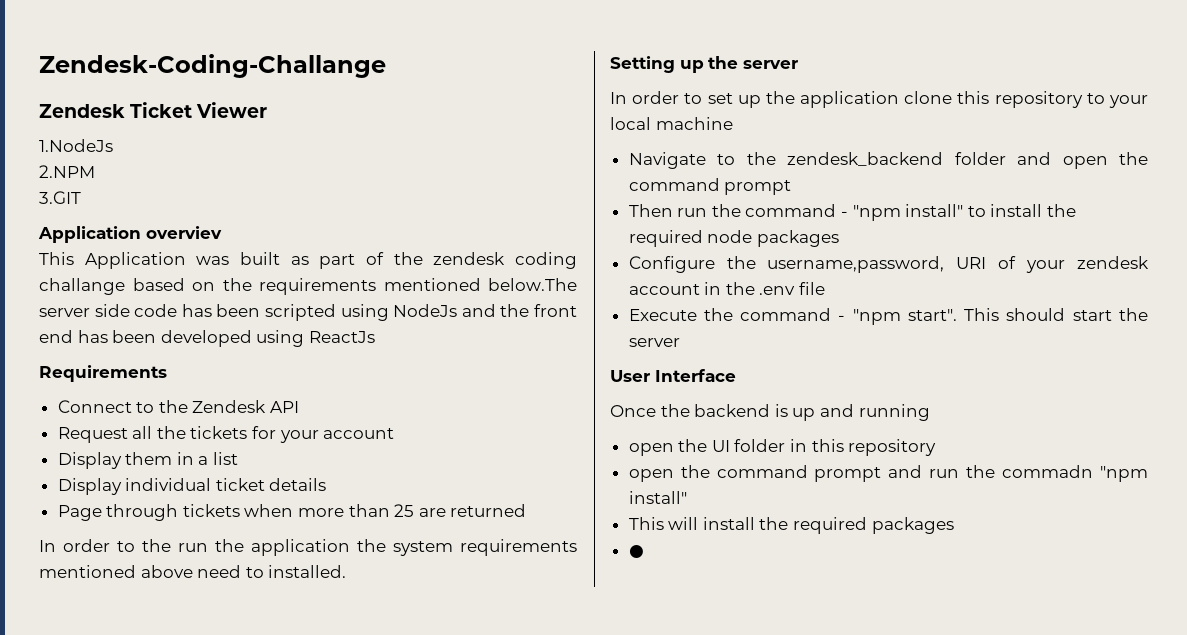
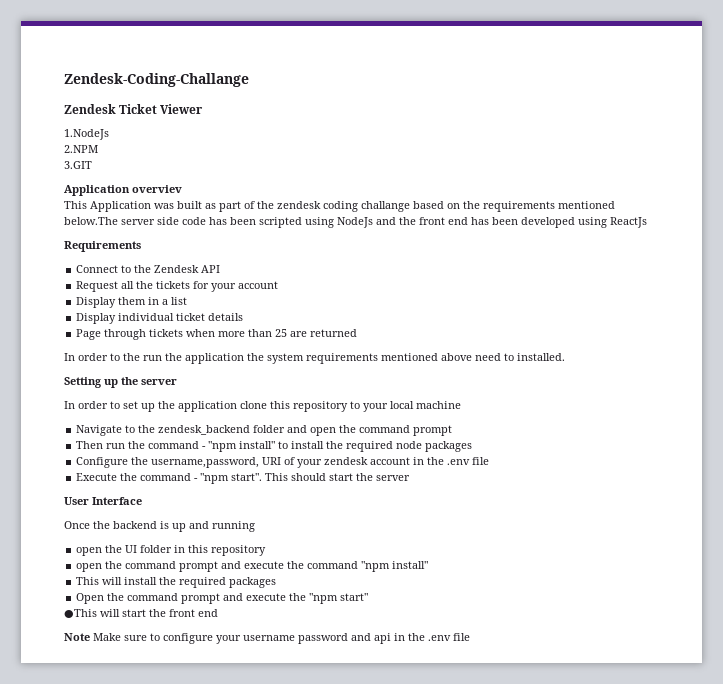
- open the command prompt and run the commadn "npm install"
+ open the command prompt and execute the command "npm install"
- ●
+ Open the command prompt and execute the "npm start"
+ ●This will start the front end
+ Note Make sure to configure your username password and api in the .env file

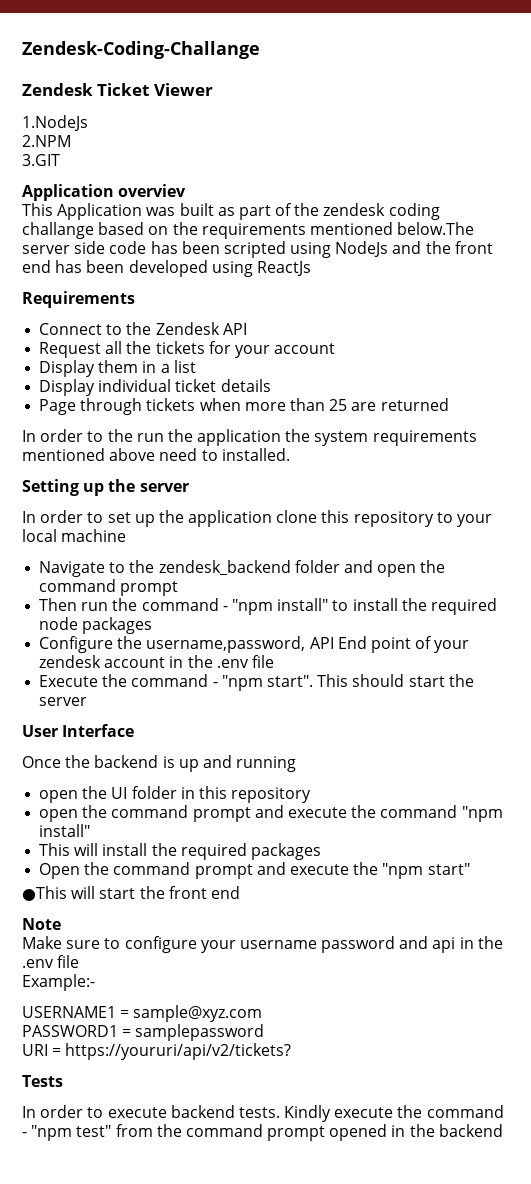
- Configure the username,password, URI of your zendesk account in the .env file
+ Configure the username,password, API End point of your zendesk account in the .env file
- Note Make sure to configure your username password and api in the .env file
+ Note
+ Make sure to configure your username password and api in the .env file
+ Example:-
+ USERNAME1 = sample@xyz.com
+ PASSWORD1 = samplepassword
+ URI = https://youruri/api/v2/tickets?
+ Tests
+ In order to execute backend tests. Kindly execute the command - "npm test" from the command prompt opened in the backend

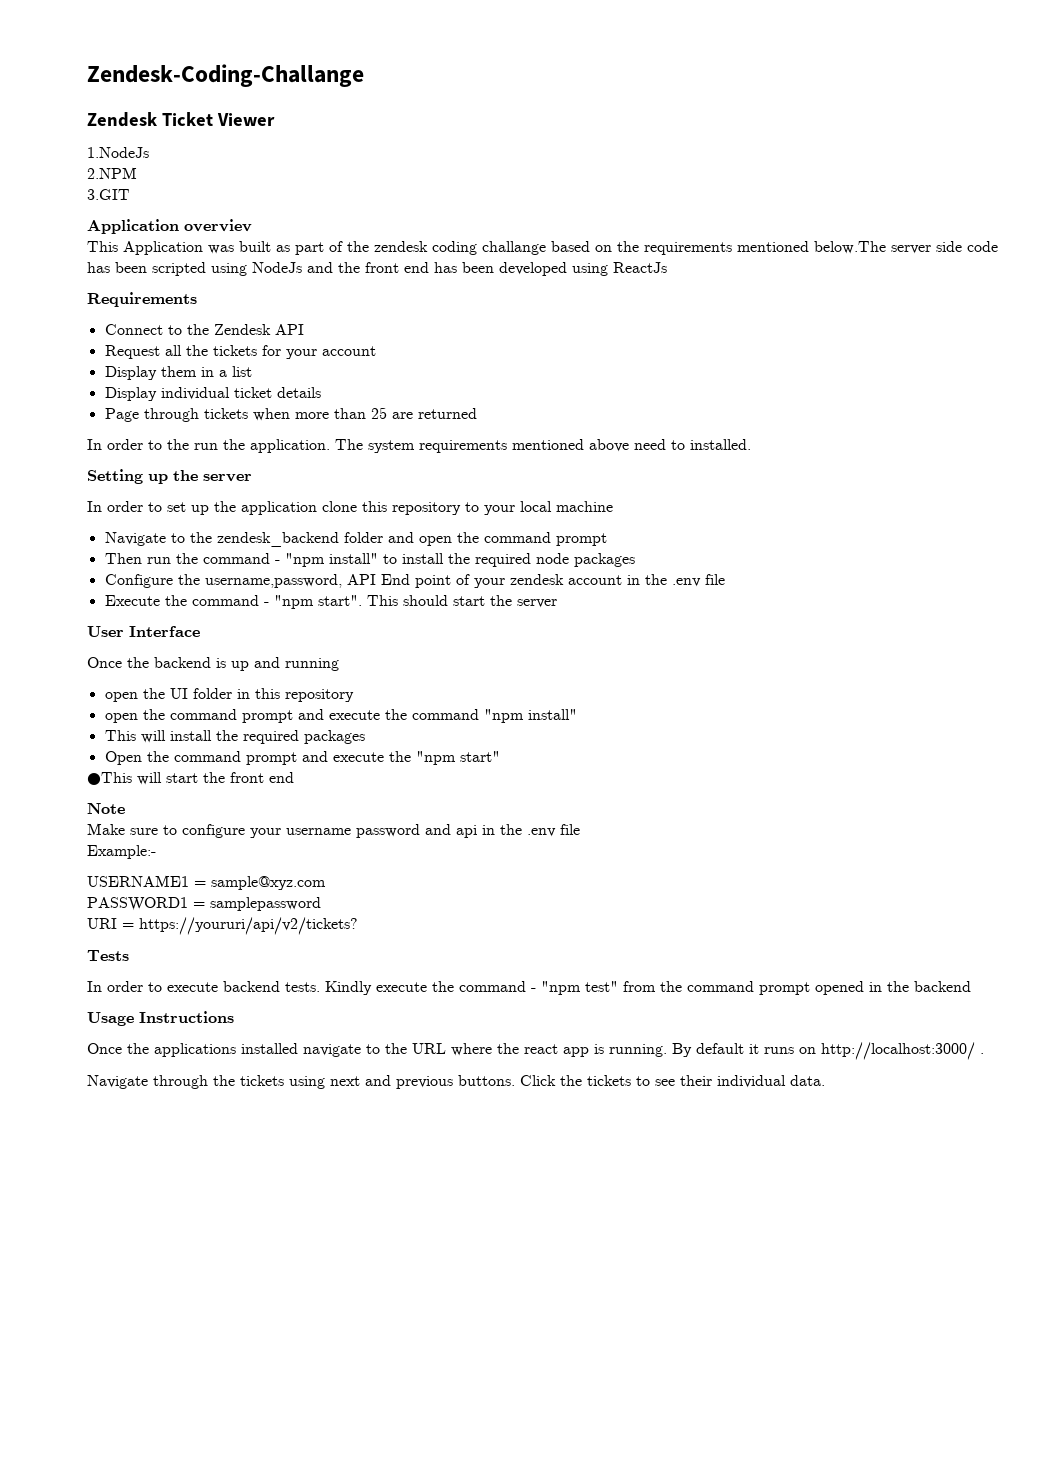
- In order to the run the application the system requirements mentioned above need to installed.
+ In order to the run the application. The system requirements mentioned above need to installed.
+ Usage Instructions
+ Once the applications installed navigate to the URL where the react app is running. By default it runs on http://localhost:3000/ .
+ Navigate through the tickets using next and previous buttons. Click the tickets to see their individual data.

